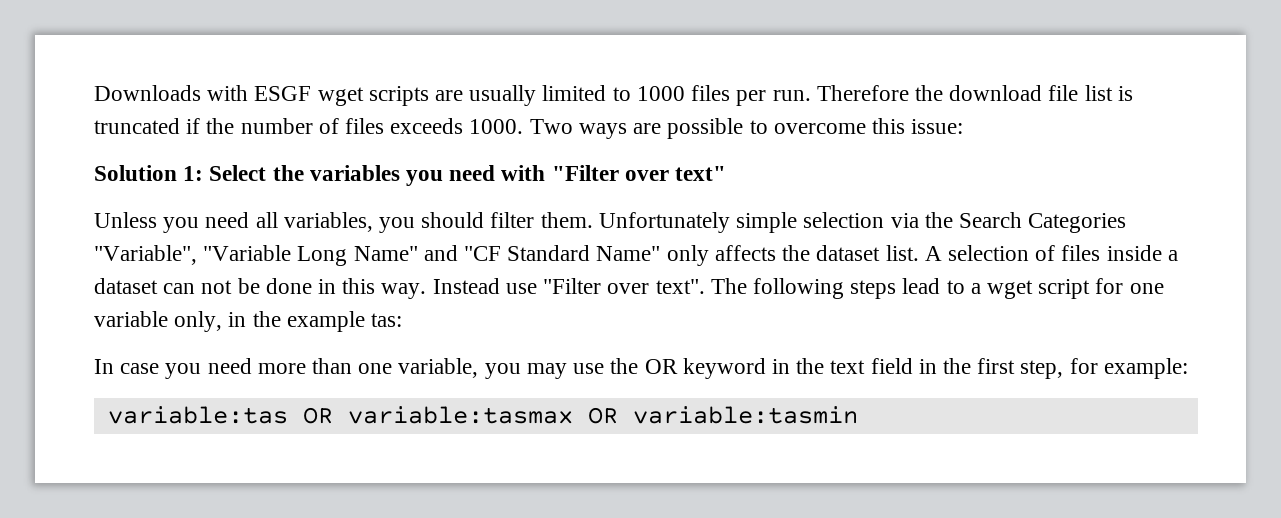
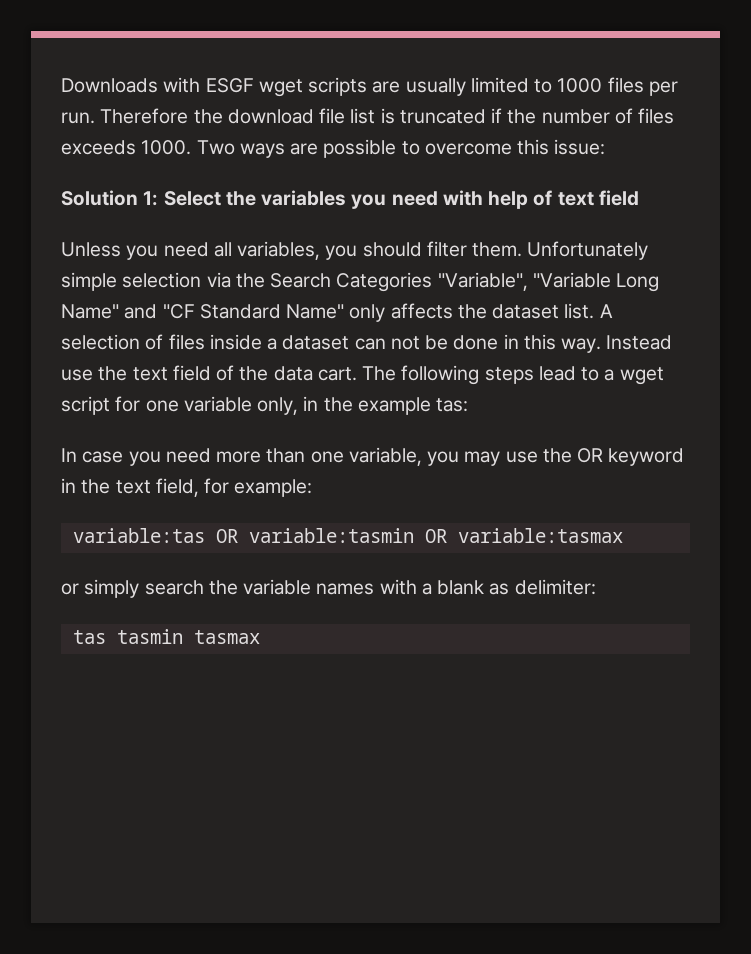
- Solution 1: Select the variables you need with "Filter over text"
+ Solution 1: Select the variables you need with help of text field
- Instead use "Filter over text".
+ Instead use the text field of the data cart.
- In case you need more than one variable, you may use the OR keyword in the text field in the first step, for example:
+ In case you need more than one variable, you may use the OR keyword in the text field, for example:
- variable:tas OR variable:tasmax OR variable:tasmin
+ variable:tas OR variable:tasmin OR variable:tasmax
+ or simply search the variable names with a blank as delimiter:
+ tas tasmin tasmax

